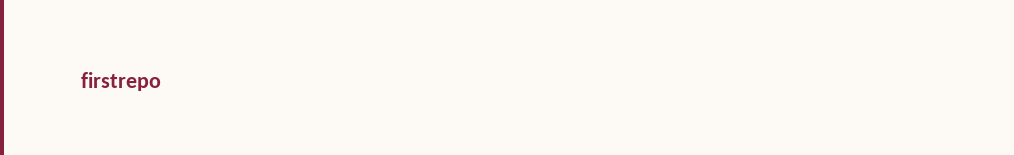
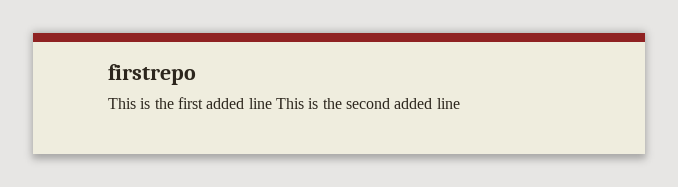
+ This is the first added line This is the second added line

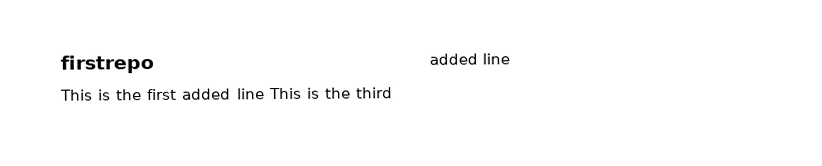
- This is the first added line This is the second added line
+ This is the first added line This is the third added line

